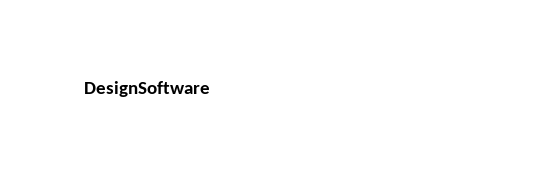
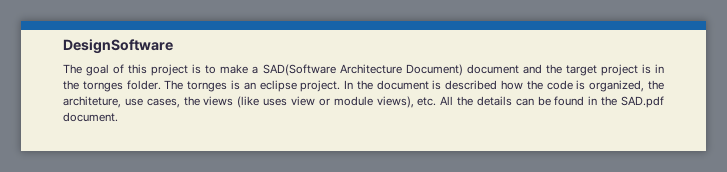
+ The goal of this project is to make a SAD(Software Architecture Document) document and the target project is in the tornges folder. The tornges is an eclipse project. In the document is described how the code is organized, the architeture, use cases, the views (like uses view or module views), etc. All the details can be found in the SAD.pdf document.

